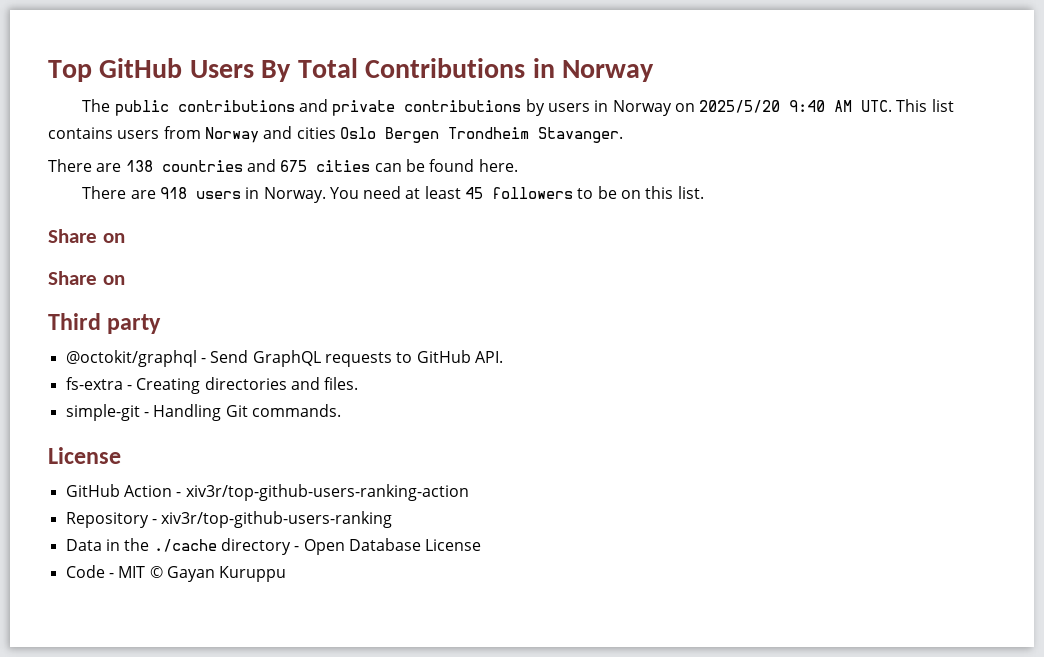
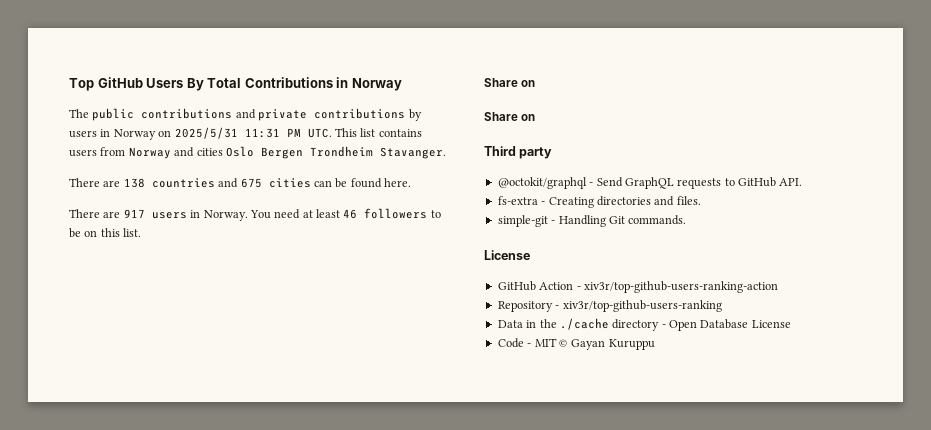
- The public contributions and private contributions by users in Norway on 2025/5/20 9:40 AM UTC. This list contains users from Norway and cities Oslo Bergen Trondheim Stavanger.
+ The public contributions and private contributions by users in Norway on 2025/5/31 11:31 PM UTC. This list contains users from Norway and cities Oslo Bergen Trondheim Stavanger.
- There are 918 users in Norway.
+ There are 917 users in Norway.
- You need at least 45 followers to be on this list.
+ You need at least 46 followers to be on this list.

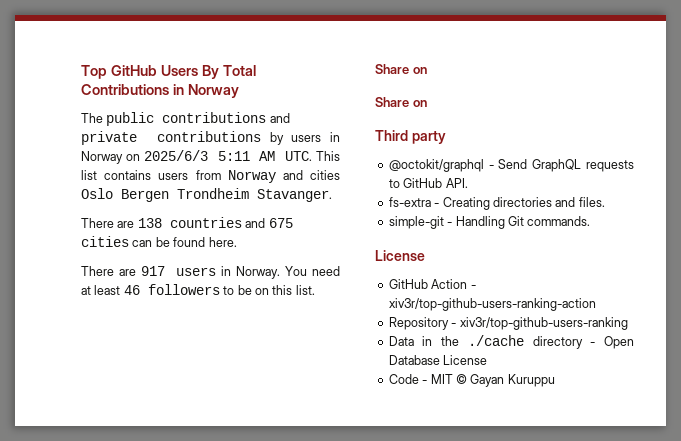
- The public contributions and private contributions by users in Norway on 2025/5/31 11:31 PM UTC. This list contains users from Norway and cities Oslo Bergen Trondheim Stavanger.
+ The public contributions and private contributions by users in Norway on 2025/6/3 5:11 AM UTC. This list contains users from Norway and cities Oslo Bergen Trondheim Stavanger.

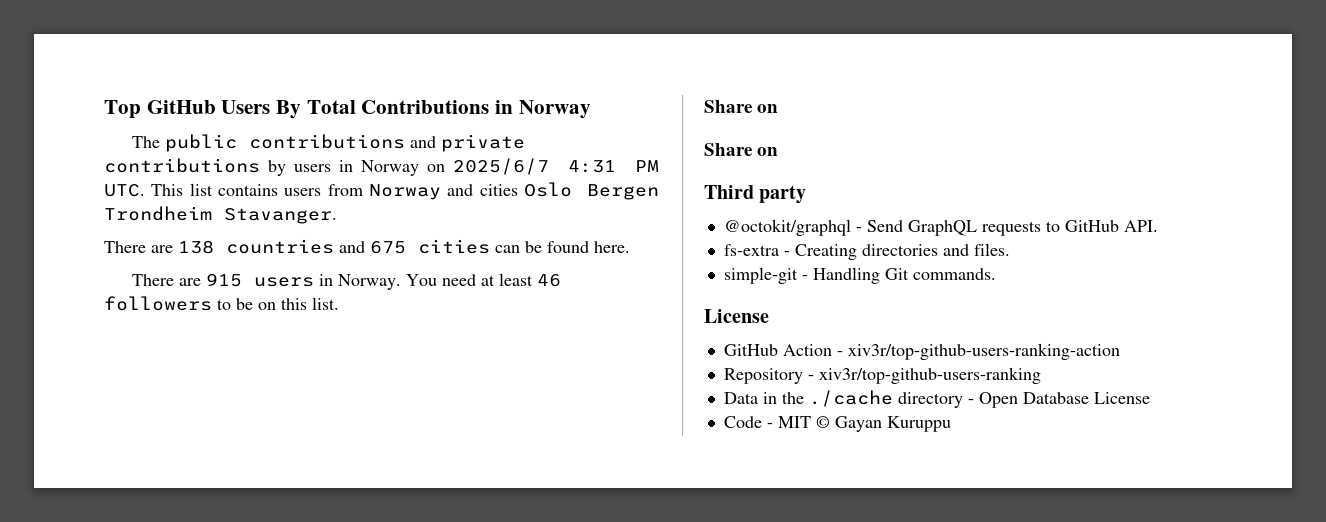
- The public contributions and private contributions by users in Norway on 2025/6/3 5:11 AM UTC. This list contains users from Norway and cities Oslo Bergen Trondheim Stavanger.
+ The public contributions and private contributions by users in Norway on 2025/6/7 4:31 PM UTC. This list contains users from Norway and cities Oslo Bergen Trondheim Stavanger.
- There are 917 users in Norway.
+ There are 915 users in Norway.

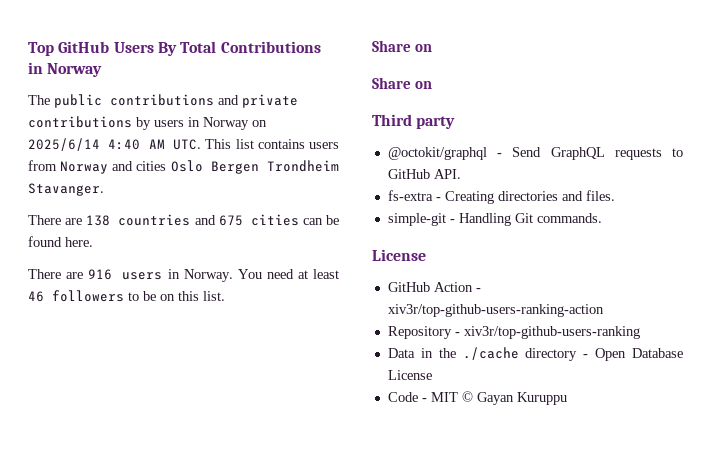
- The public contributions and private contributions by users in Norway on 2025/6/7 4:31 PM UTC. This list contains users from Norway and cities Oslo Bergen Trondheim Stavanger.
+ The public contributions and private contributions by users in Norway on 2025/6/14 4:40 AM UTC. This list contains users from Norway and cities Oslo Bergen Trondheim Stavanger.
- There are 915 users in Norway.
+ There are 916 users in Norway.

